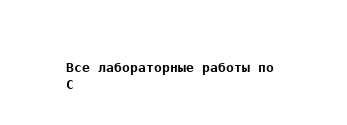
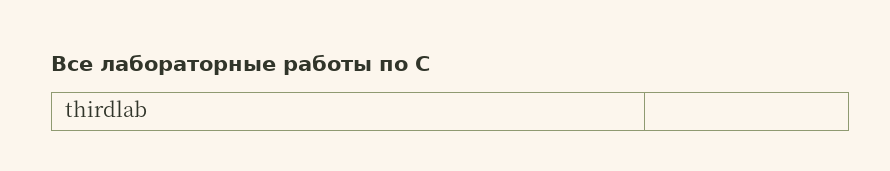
+ thirdlab |

